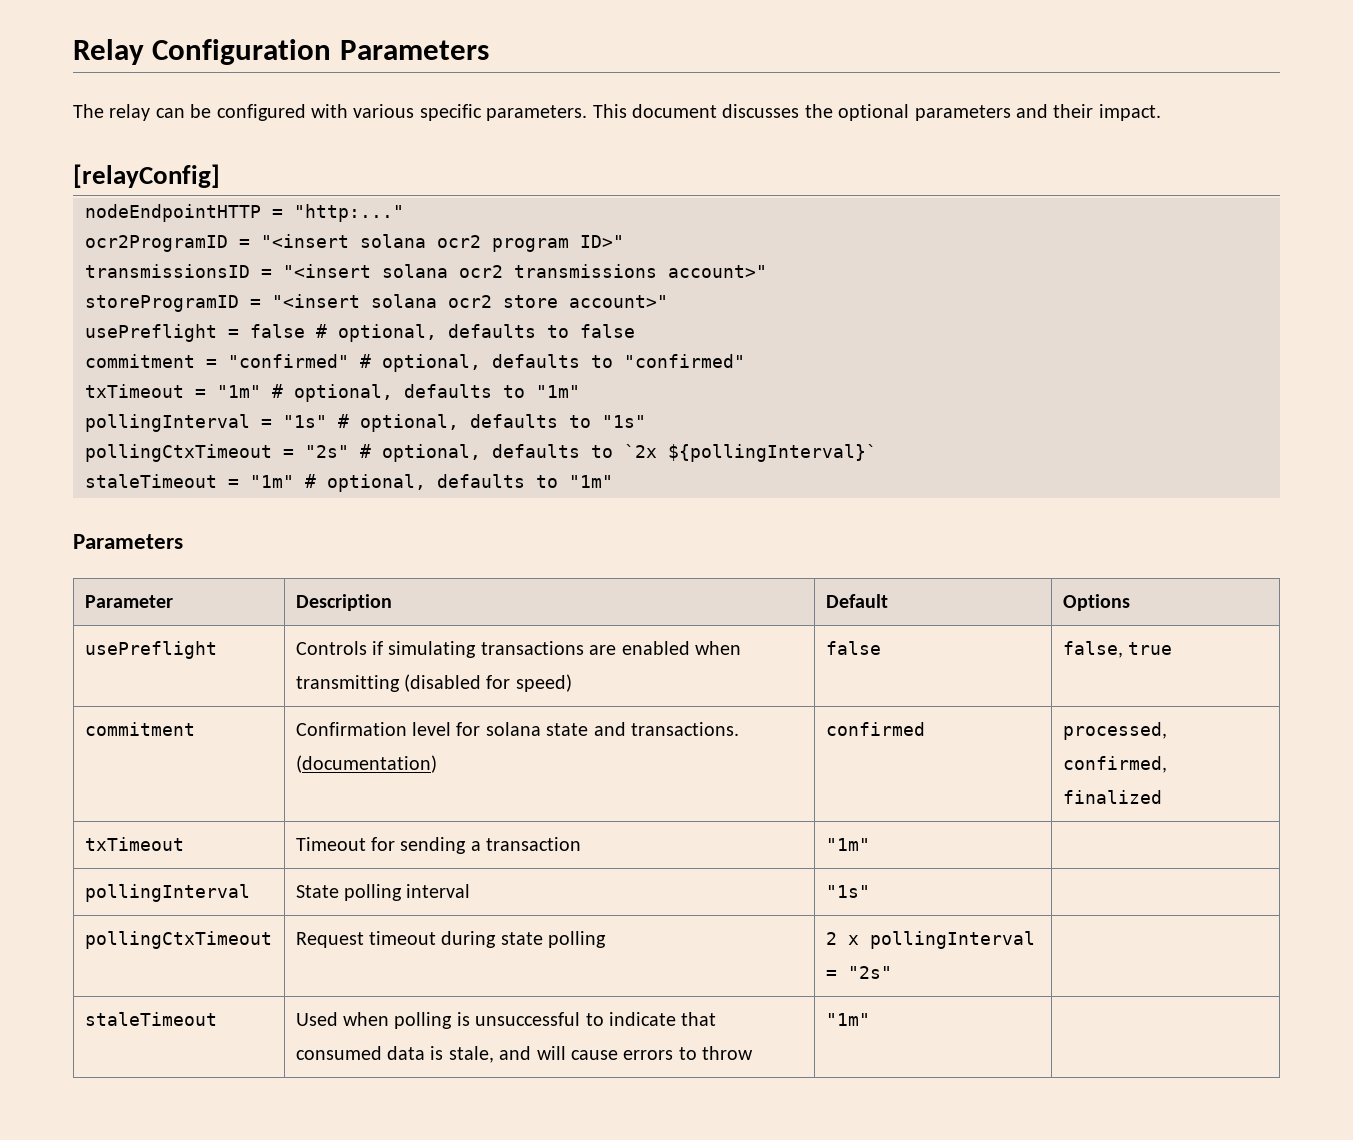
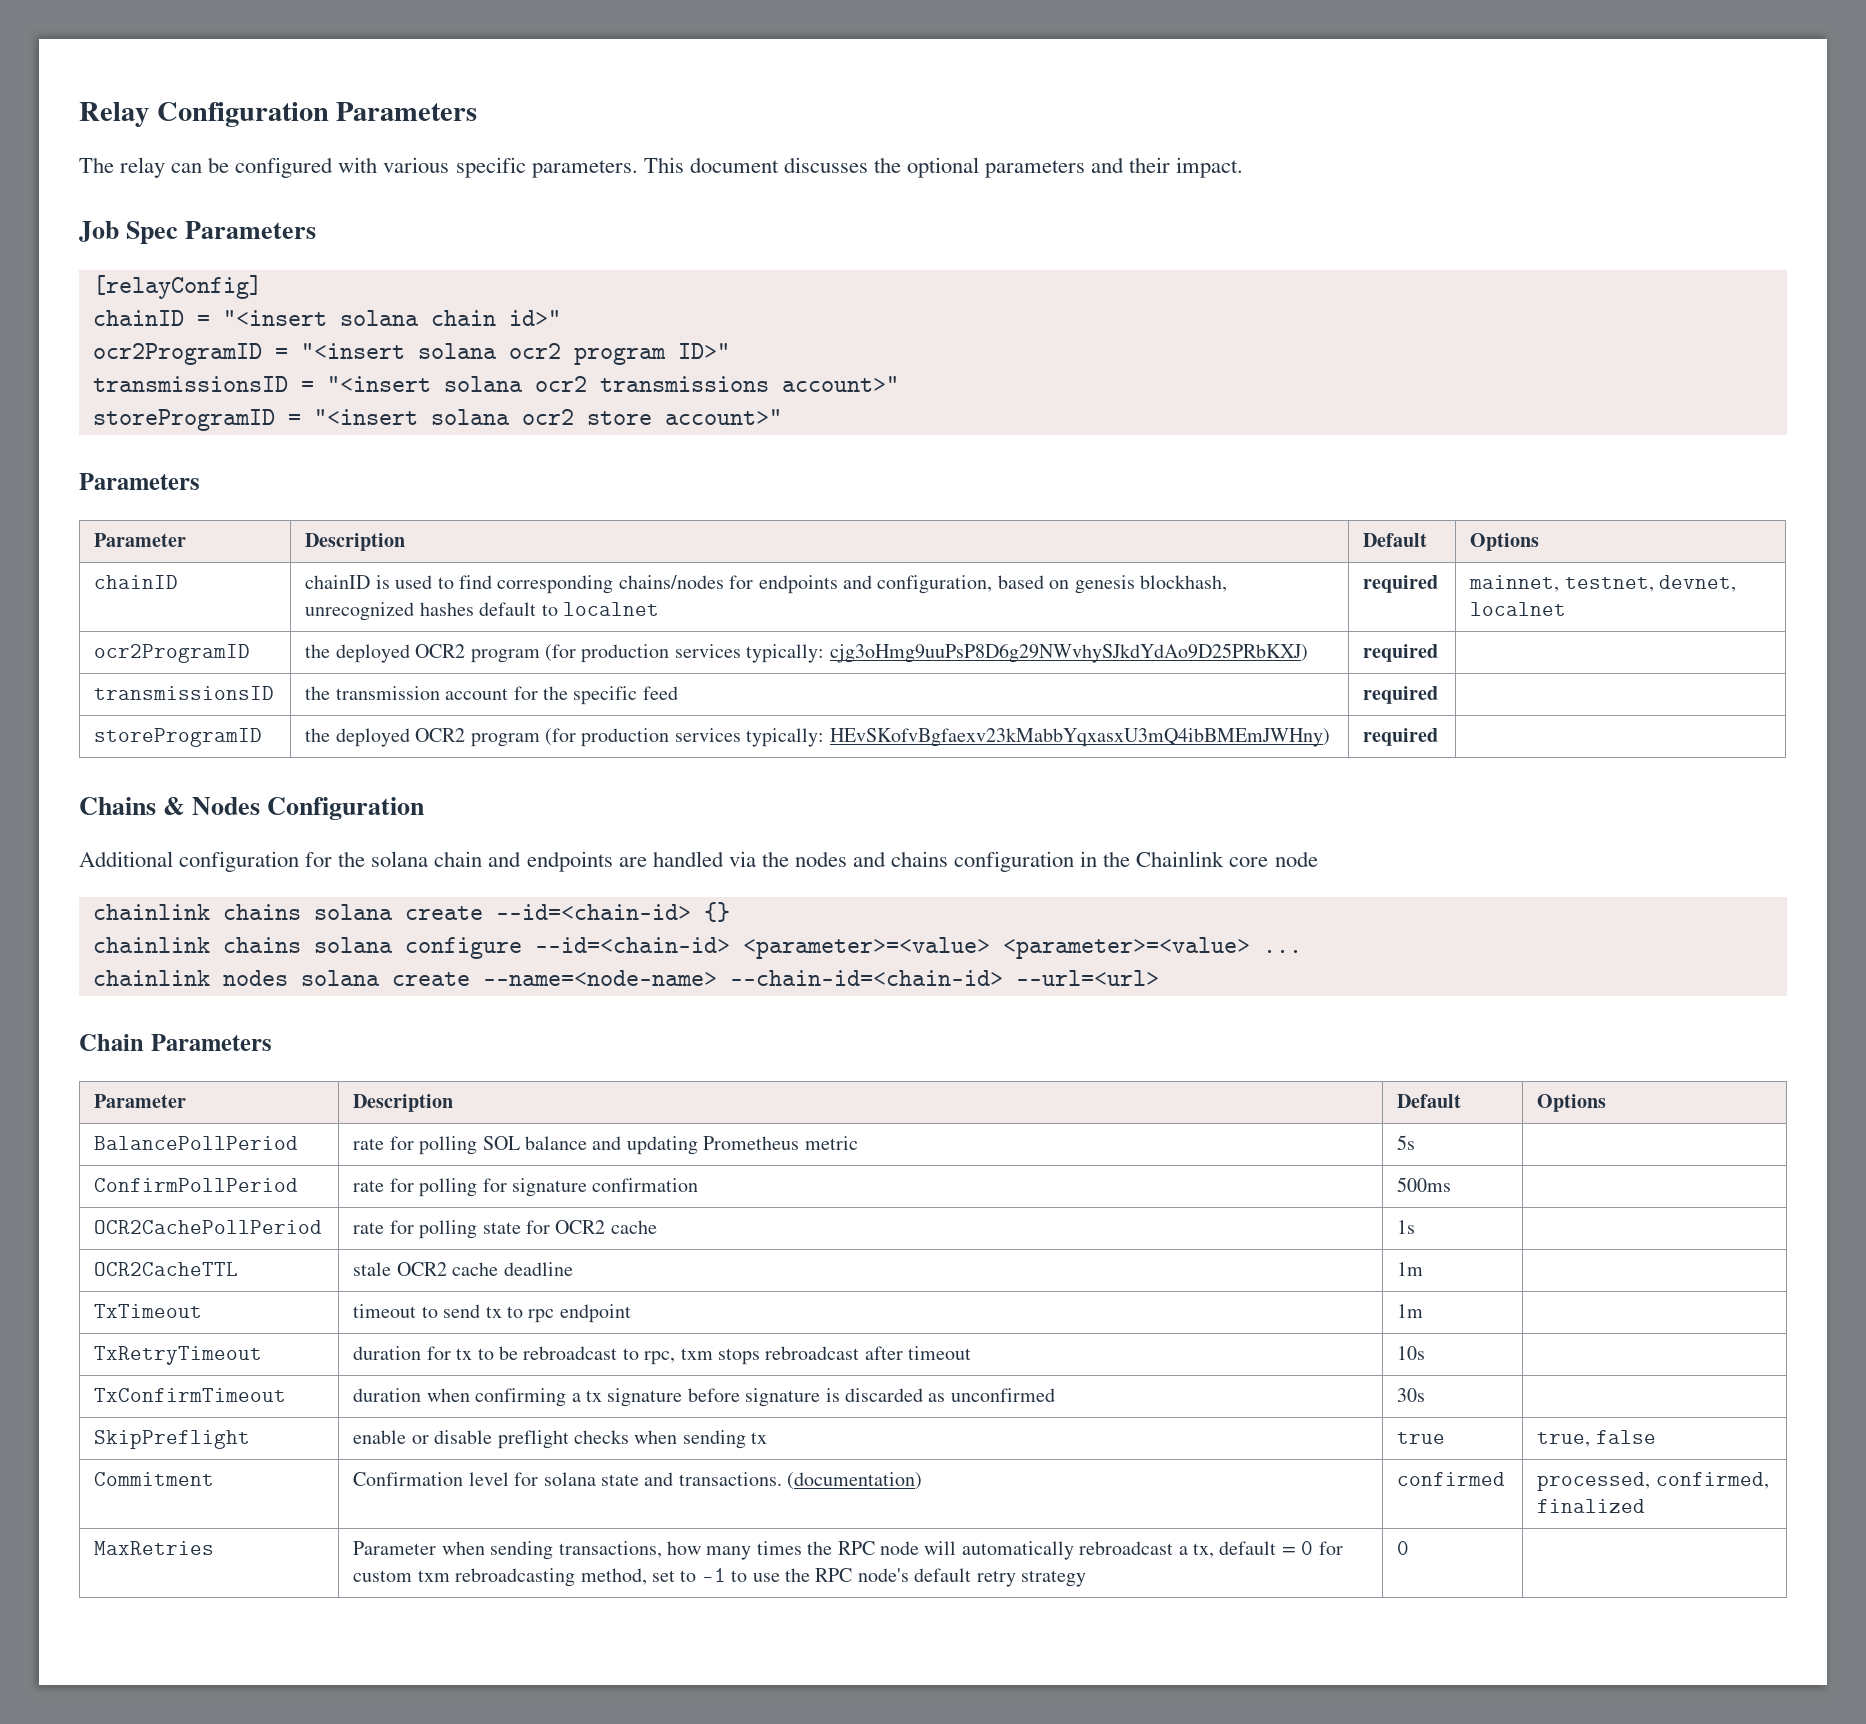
+ Job Spec Parameters
  [relayConfig]
- nodeEndpointHTTP = "http:..."
+ chainID = "<insert solana chain id>"
  storeProgramID = "<insert solana ocr2 store account>"
- usePreflight = false # optional, defaults to false
- commitment = "confirmed" # optional, defaults to "confirmed"
- txTimeout = "1m" # optional, defaults to "1m"
- pollingInterval = "1s" # optional, defaults to "1s"
- pollingCtxTimeout = "2s" # optional, defaults to `2x ${pollingInterval}`
- staleTimeout = "1m" # optional, defaults to "1m"
  Parameters
  Parameter | Description | Default | Options
- usePreflight | Controls if simulating transactions are enabled when transmitting (disabled for speed) | false | false, true
- commitment | Confirmation level for solana state and transactions. (documentation) | confirmed | processed, confirmed, finalized
+ chainID | chainID is used to find corresponding chains/nodes for endpoints and configuration, based on genesis blockhash, unrecognized hashes default to localnet | required | mainnet, testnet, devnet, localnet
+ ocr2ProgramID | the deployed OCR2 program (for production services typically: cjg3oHmg9uuPsP8D6g29NWvhySJkdYdAo9D25PRbKXJ) | required |
+ transmissionsID | the transmission account for the specific feed | required |
+ storeProgramID | the deployed OCR2 program (for production services typically: HEvSKofvBgfaexv23kMabbYqxasxU3mQ4ibBMEmJWHny) | required |
+ Chains & Nodes Configuration
+ Additional configuration for the solana chain and endpoints are handled via the nodes and chains configuration in the Chainlink core node
+ chainlink chains solana create --id=<chain-id> {}
+ chainlink chains solana configure --id=<chain-id> <parameter>=<value> <parameter>=<value> ...
+ chainlink nodes solana create --name=<node-name> --chain-id=<chain-id> --url=<url>
+ Chain Parameters
+ Parameter | Description | Default | Options
+ BalancePollPeriod | rate for polling SOL balance and updating Prometheus metric | 5s |
+ ConfirmPollPeriod | rate for polling for signature confirmation | 500ms |
+ OCR2CachePollPeriod | rate for polling state for OCR2 cache | 1s |
+ OCR2CacheTTL | stale OCR2 cache deadline | 1m |
+ TxTimeout | timeout to send tx to rpc endpoint | 1m |
+ TxRetryTimeout | duration for tx to be rebroadcast to rpc, txm stops rebroadcast after timeout | 10s |
+ TxConfirmTimeout | duration when confirming a tx signature before signature is discarded as unconfirmed | 30s |
+ SkipPreflight | enable or disable preflight checks when sending tx | true | true, false
+ Commitment | Confirmation level for solana state and transactions. (documentation) | confirmed | processed, confirmed, finalized
- txTimeout | Timeout for sending a transaction | "1m" |
- pollingInterval | State polling interval | "1s" |
- pollingCtxTimeout | Request timeout during state polling | 2 x pollingInterval = "2s" |
- staleTimeout | Used when polling is unsuccessful to indicate that consumed data is stale, and will cause errors to throw | "1m" |
+ MaxRetries | Parameter when sending transactions, how many times the RPC node will automatically rebroadcast a tx, default = 0 for custom txm rebroadcasting method, set to -1 to use the RPC node's default retry strategy | 0 |

